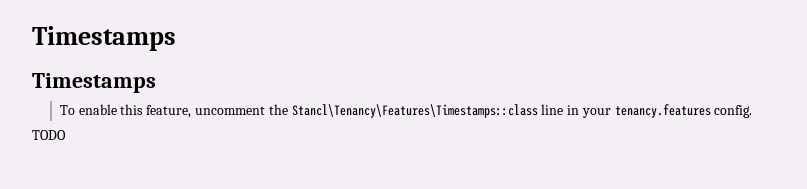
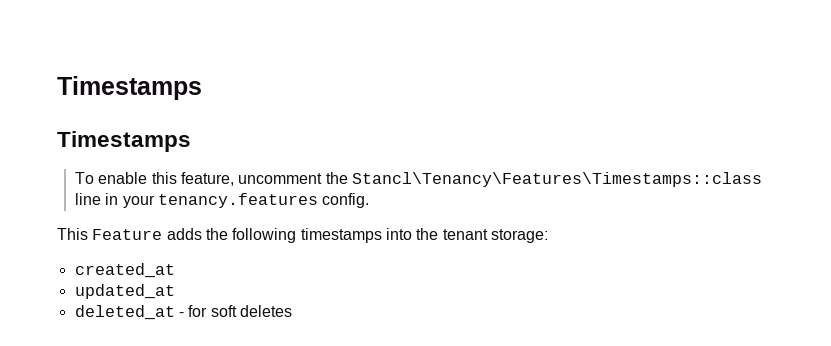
- TODO
+ This Feature adds the following timestamps into the tenant storage:
+ created_at
+ updated_at
+ deleted_at - for soft deletes

